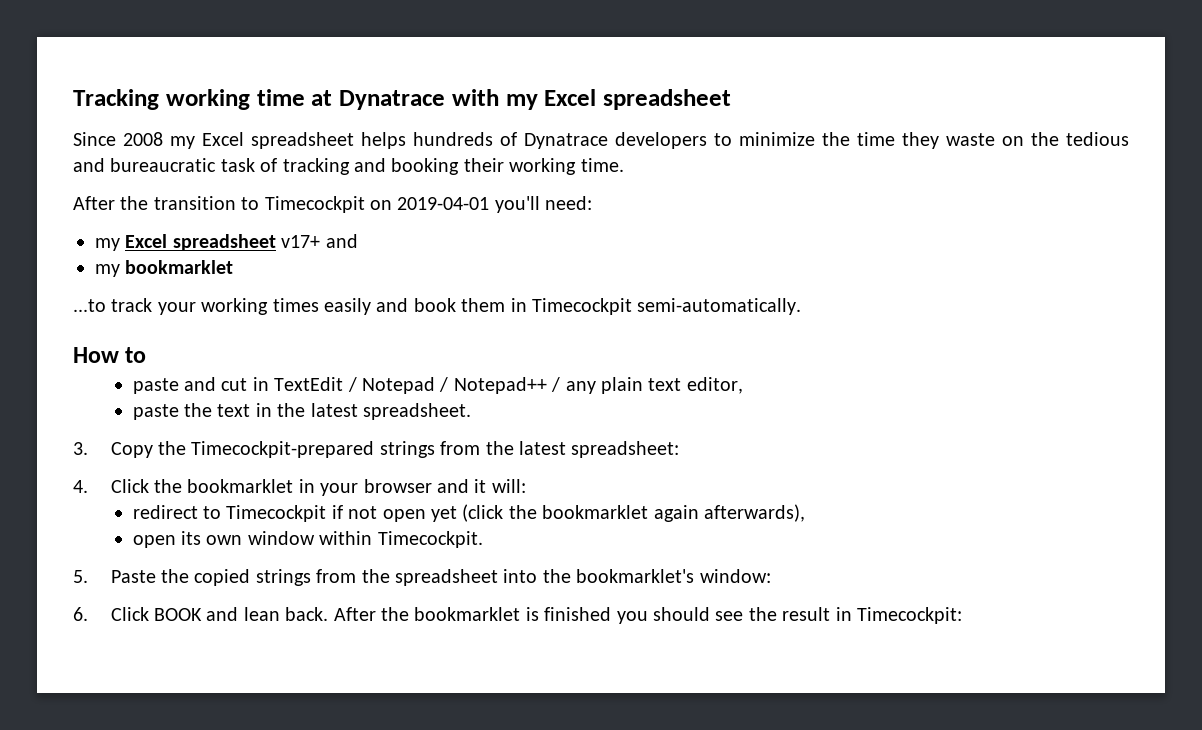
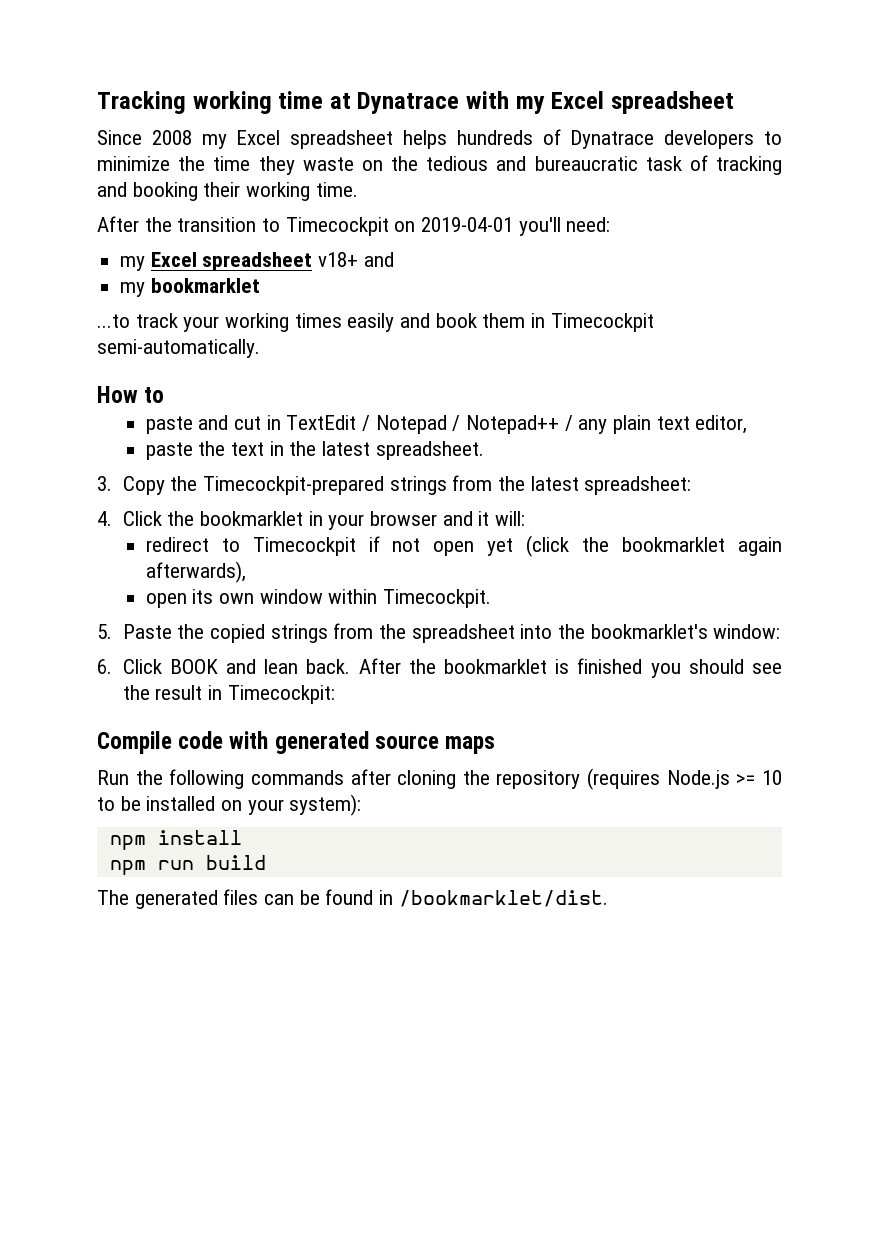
- my Excel spreadsheet v17+ and
+ my Excel spreadsheet v18+ and
+ Compile code with generated source maps
+ Run the following commands after cloning the repository (requires Node.js >= 10 to be installed on your system):
+ npm install
+ npm run build
+ The generated files can be found in /bookmarklet/dist.

